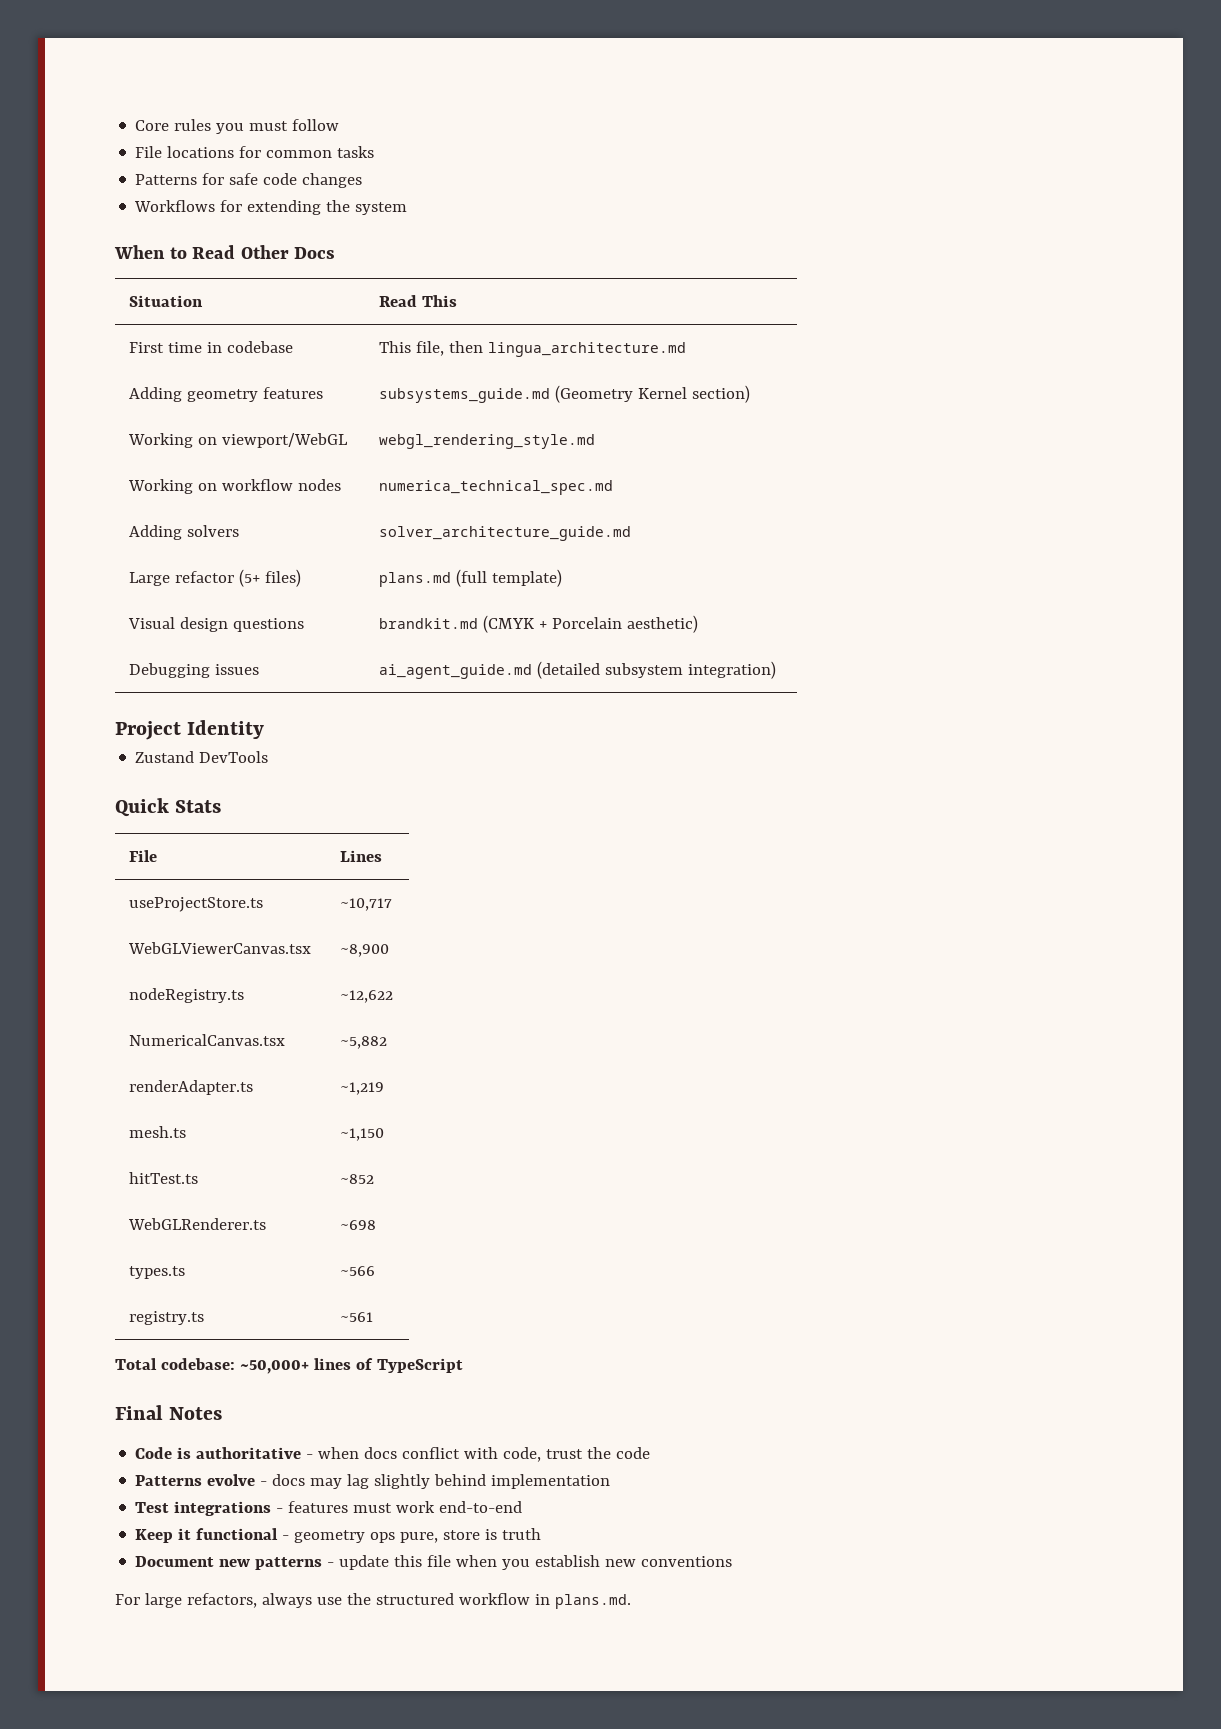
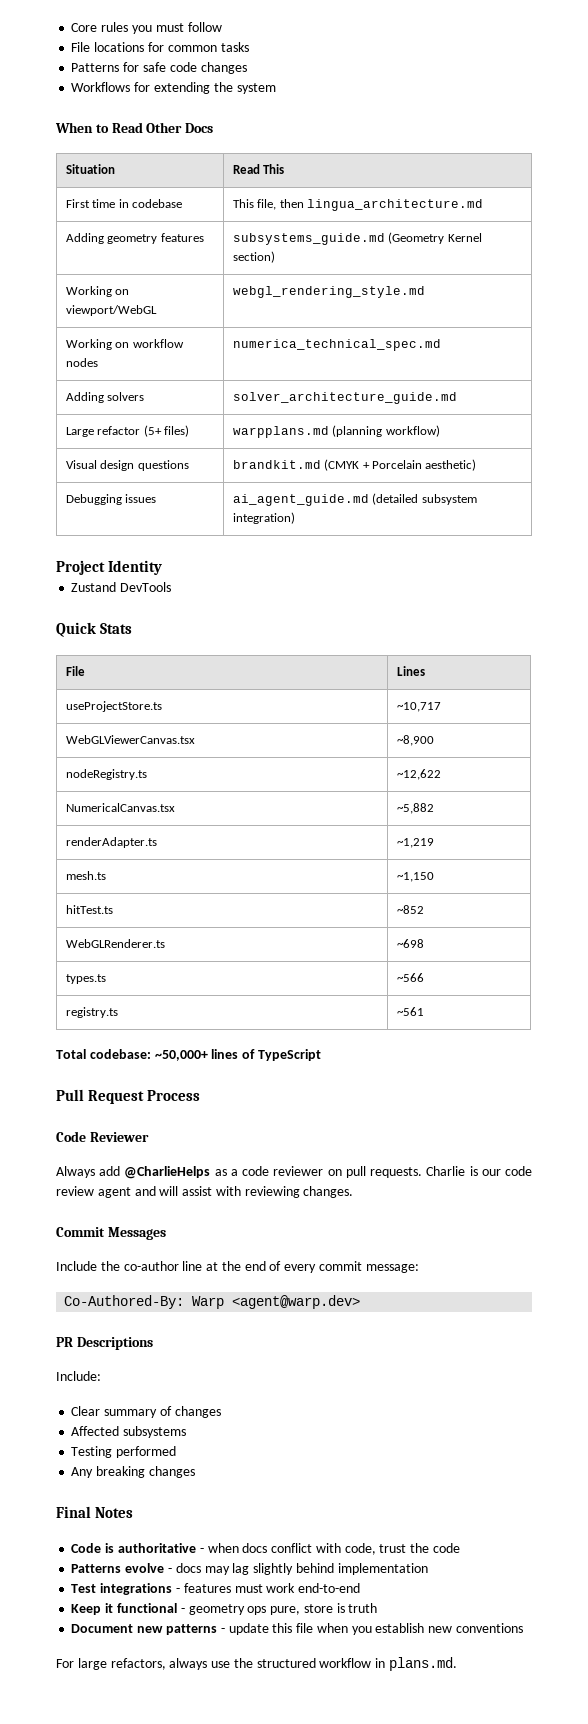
- Large refactor (5+ files) | plans.md (full template)
+ Large refactor (5+ files) | warpplans.md (planning workflow)
+ Pull Request Process
+ Code Reviewer
+ Always add @CharlieHelps as a code reviewer on pull requests. Charlie is our code review agent and will assist with reviewing changes.
+ Commit Messages
+ Include the co-author line at the end of every commit message:
+ Co-Authored-By: Warp <agent@warp.dev>
+ PR Descriptions
+ Include:
+ Clear summary of changes
+ Affected subsystems
+ Testing performed
+ Any breaking changes

